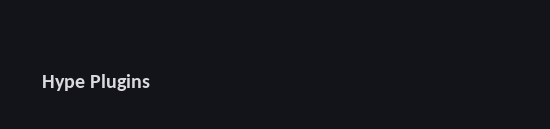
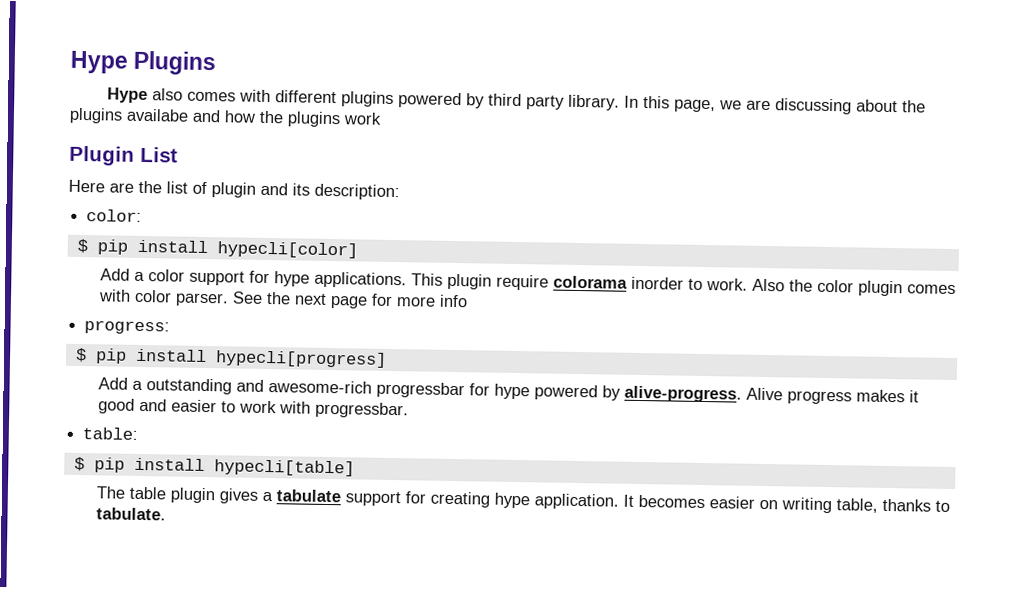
+ Hype also comes with different plugins powered by third party library. In this page, we are discussing about the plugins availabe and how the plugins work
+ Plugin List
+ Here are the list of plugin and its description:
+ color:
+ $ pip install hypecli[color]
+ Add a color support for hype applications. This plugin require colorama inorder to work. Also the color plugin comes with color parser. See the next page for more info
+ progress:
+ $ pip install hypecli[progress]
+ Add a outstanding and awesome-rich progressbar for hype powered by alive-progress. Alive progress makes it good and easier to work with progressbar.
+ table:
+ $ pip install hypecli[table]
+ The table plugin gives a tabulate support for creating hype application. It becomes easier on writing table, thanks to tabulate.

